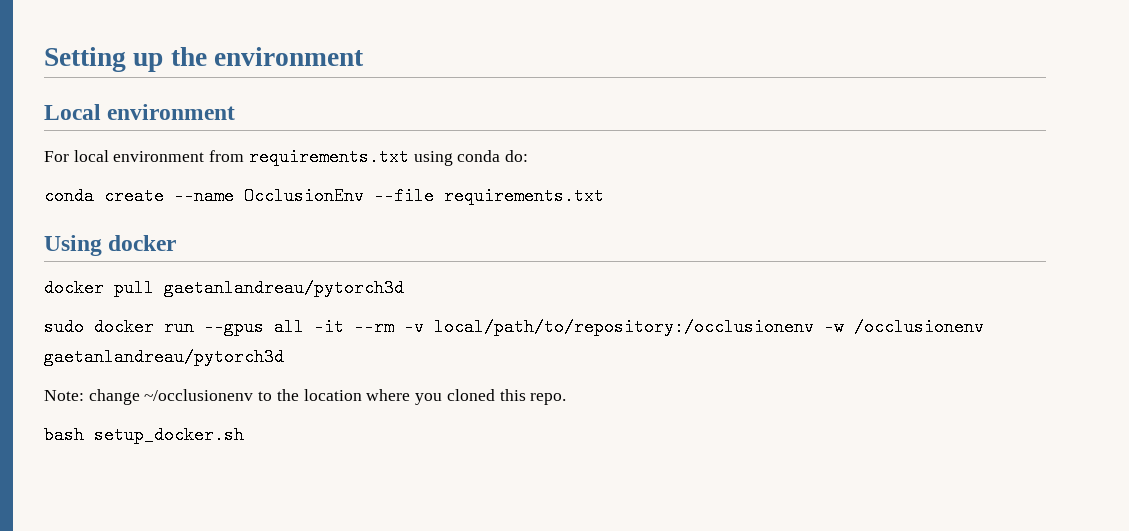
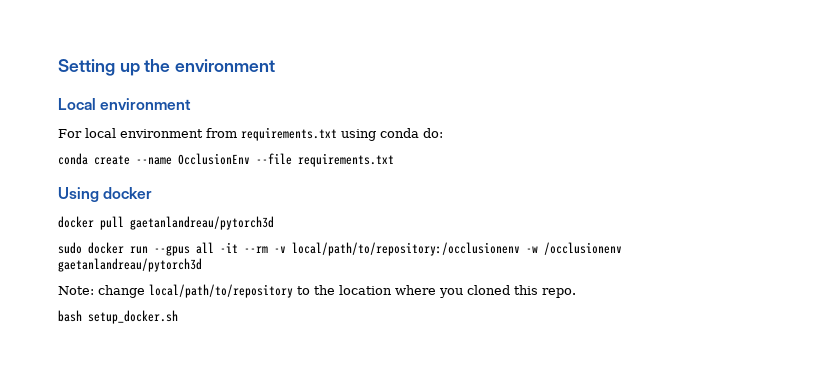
- Note: change ~/occlusionenv to the location where you cloned this repo.
+ Note: change local/path/to/repository to the location where you cloned this repo.

